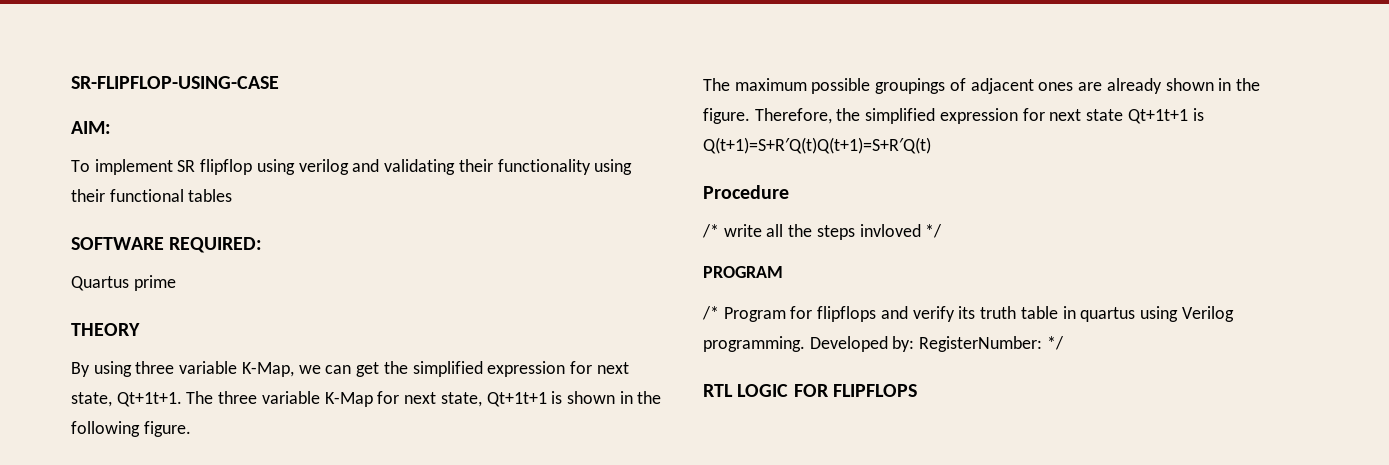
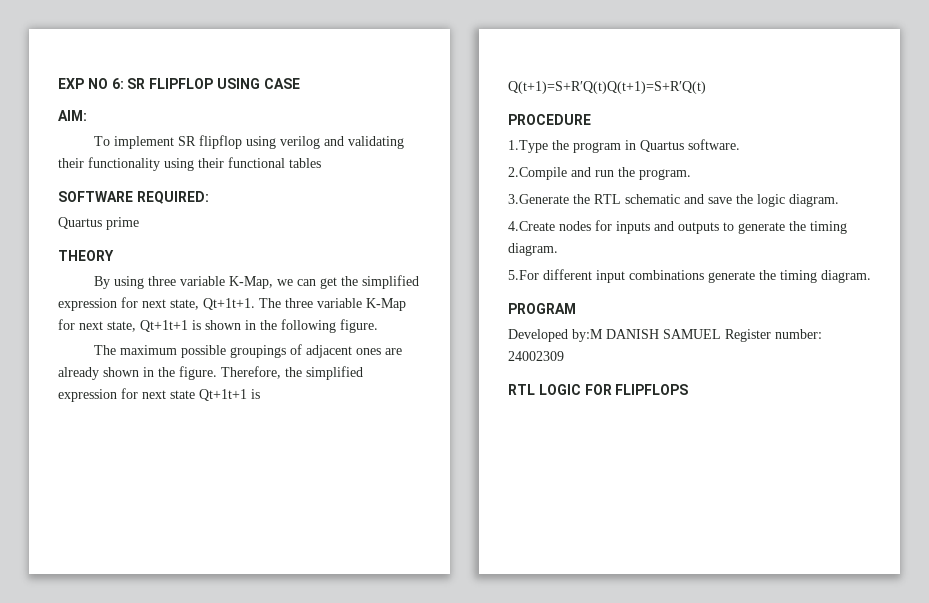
- SR-FLIPFLOP-USING-CASE
+ EXP NO 6: SR FLIPFLOP USING CASE
- Procedure
- /* write all the steps invloved */
+ PROCEDURE
+ 1.Type the program in Quartus software.
+ 2.Compile and run the program.
+ 3.Generate the RTL schematic and save the logic diagram.
+ 4.Create nodes for inputs and outputs to generate the timing diagram.
+ 5.For different input combinations generate the timing diagram.
  PROGRAM
- /* Program for flipflops and verify its truth table in quartus using Verilog programming. Developed by: RegisterNumber: */
+ Developed by:M DANISH SAMUEL Register number: 24002309

